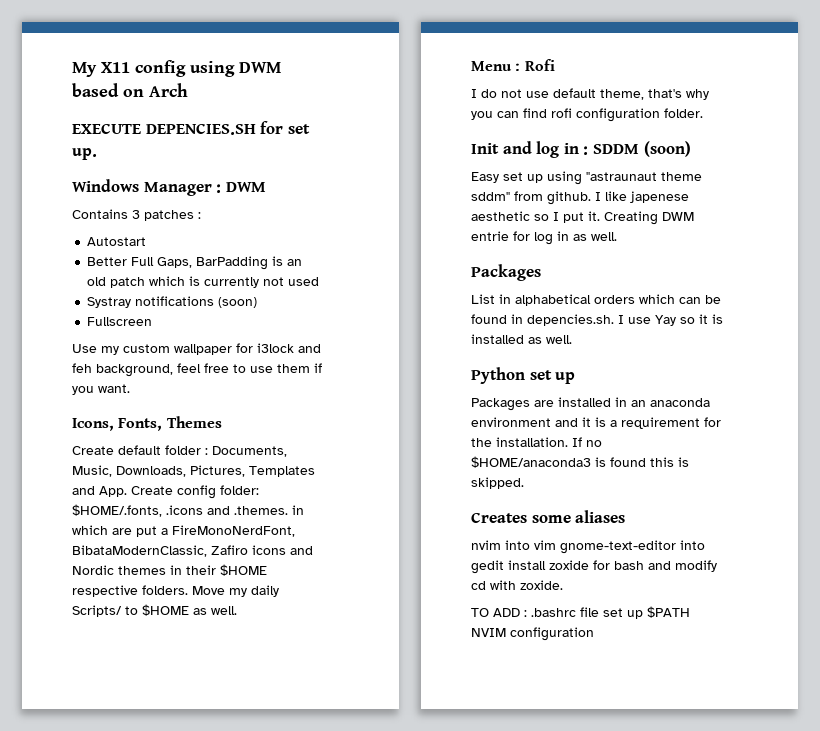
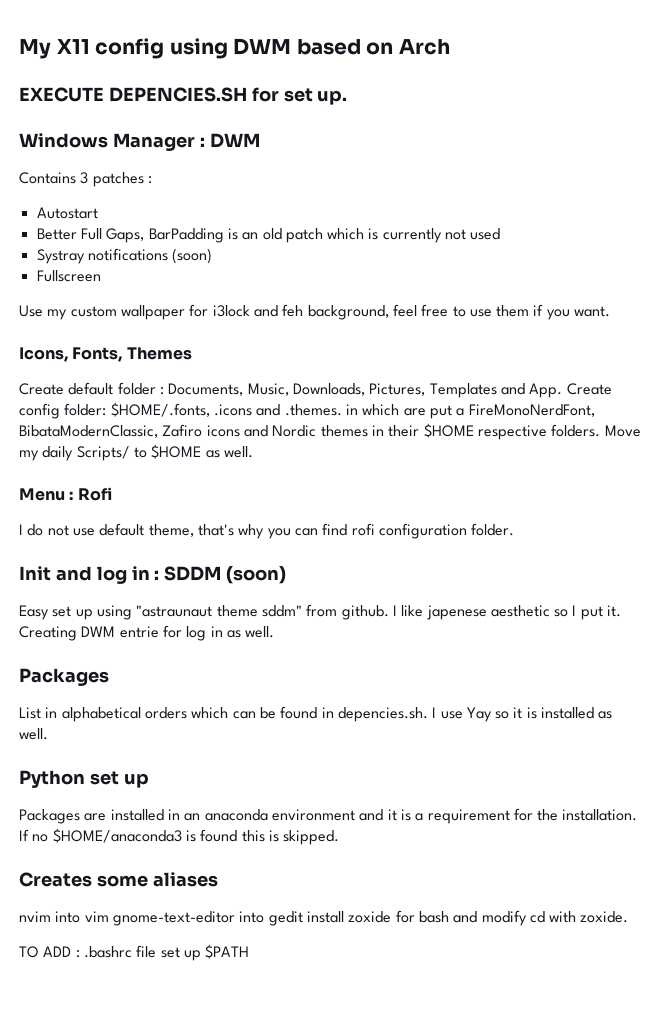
- TO ADD : .bashrc file set up $PATH NVIM configuration
+ TO ADD : .bashrc file set up $PATH

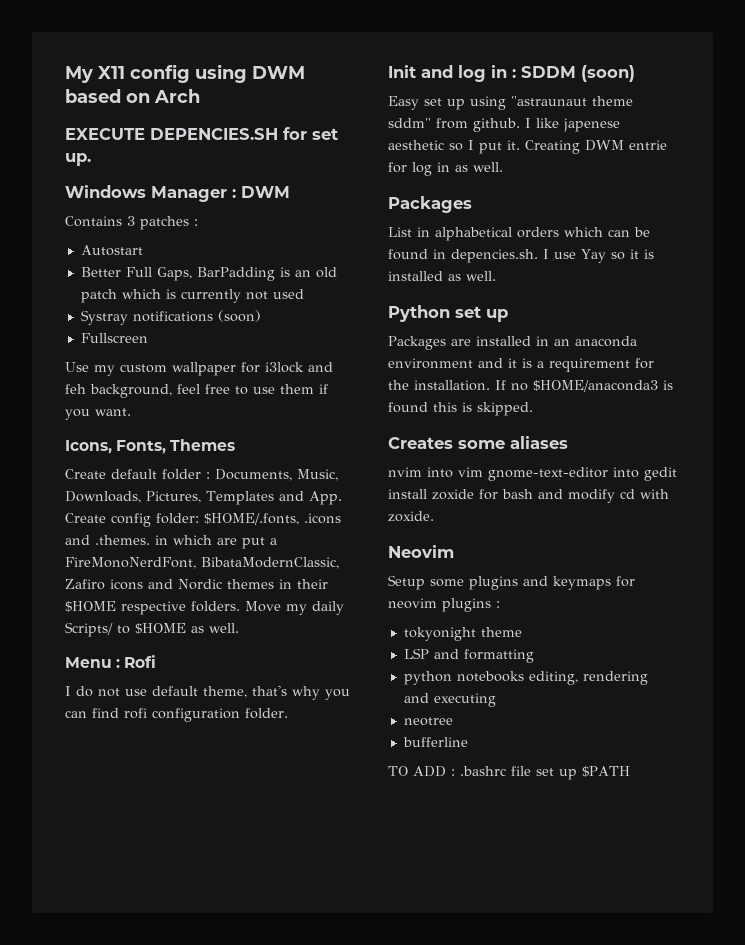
+ Neovim
+ Setup some plugins and keymaps for neovim plugins :
+ tokyonight theme
+ LSP and formatting
+ python notebooks editing, rendering and executing
+ neotree
+ bufferline

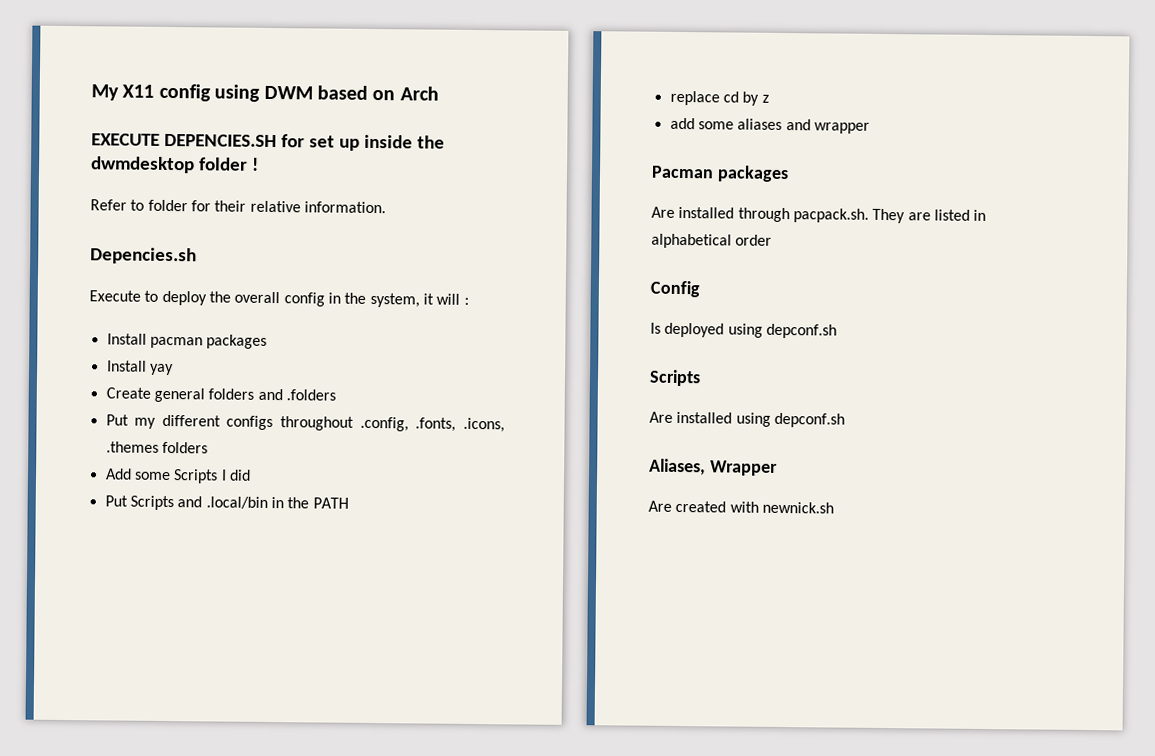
- EXECUTE DEPENCIES.SH for set up.
- Windows Manager : DWM
- Contains 3 patches :
- Autostart
- Better Full Gaps, BarPadding is an old patch which is currently not used
- Systray notifications (soon)
- Fullscreen
- Use my custom wallpaper for i3lock and feh background, feel free to use them if you want.
- Icons, Fonts, Themes
- Create default folder : Documents, Music, Downloads, Pictures, Templates and App. Create config folder: $HOME/.fonts, .icons and .themes. in which are put a FireMonoNerdFont, BibataModernClassic, Zafiro icons and Nordic themes in their $HOME respective folders. Move my daily Scripts/ to $HOME as well.
- Menu : Rofi
- I do not use default theme, that's why you can find rofi configuration folder.
- Init and log in : SDDM (soon)
- Easy set up using "astraunaut theme sddm" from github. I like japenese aesthetic so I put it. Creating DWM entrie for log in as well.
- Packages
- List in alphabetical orders which can be found in depencies.sh. I use Yay so it is installed as well.
- Python set up
- Packages are installed in an anaconda environment and it is a requirement for the installation. If no $HOME/anaconda3 is found this is skipped.
- Creates some aliases
- nvim into vim gnome-text-editor into gedit install zoxide for bash and modify cd with zoxide.
- Neovim
- Setup some plugins and keymaps for neovim plugins :
- tokyonight theme
- LSP and formatting
- python notebooks editing, rendering and executing
- neotree
- bufferline
- TO ADD : .bashrc file set up $PATH
+ EXECUTE DEPENCIES.SH for set up inside the dwmdesktop folder !
+ Refer to folder for their relative information.
+ Depencies.sh
+ Execute to deploy the overall config in the system, it will :
+ Install pacman packages
+ Install yay
+ Create general folders and .folders
+ Put my different configs throughout .config, .fonts, .icons, .themes folders
+ Add some Scripts I did
+ Put Scripts and .local/bin in the PATH
+ replace cd by z
+ add some aliases and wrapper
+ Pacman packages
+ Are installed through pacpack.sh. They are listed in alphabetical order
+ Config
+ Is deployed using depconf.sh
+ Scripts
+ Are installed using depconf.sh
+ Aliases, Wrapper
+ Are created with newnick.sh

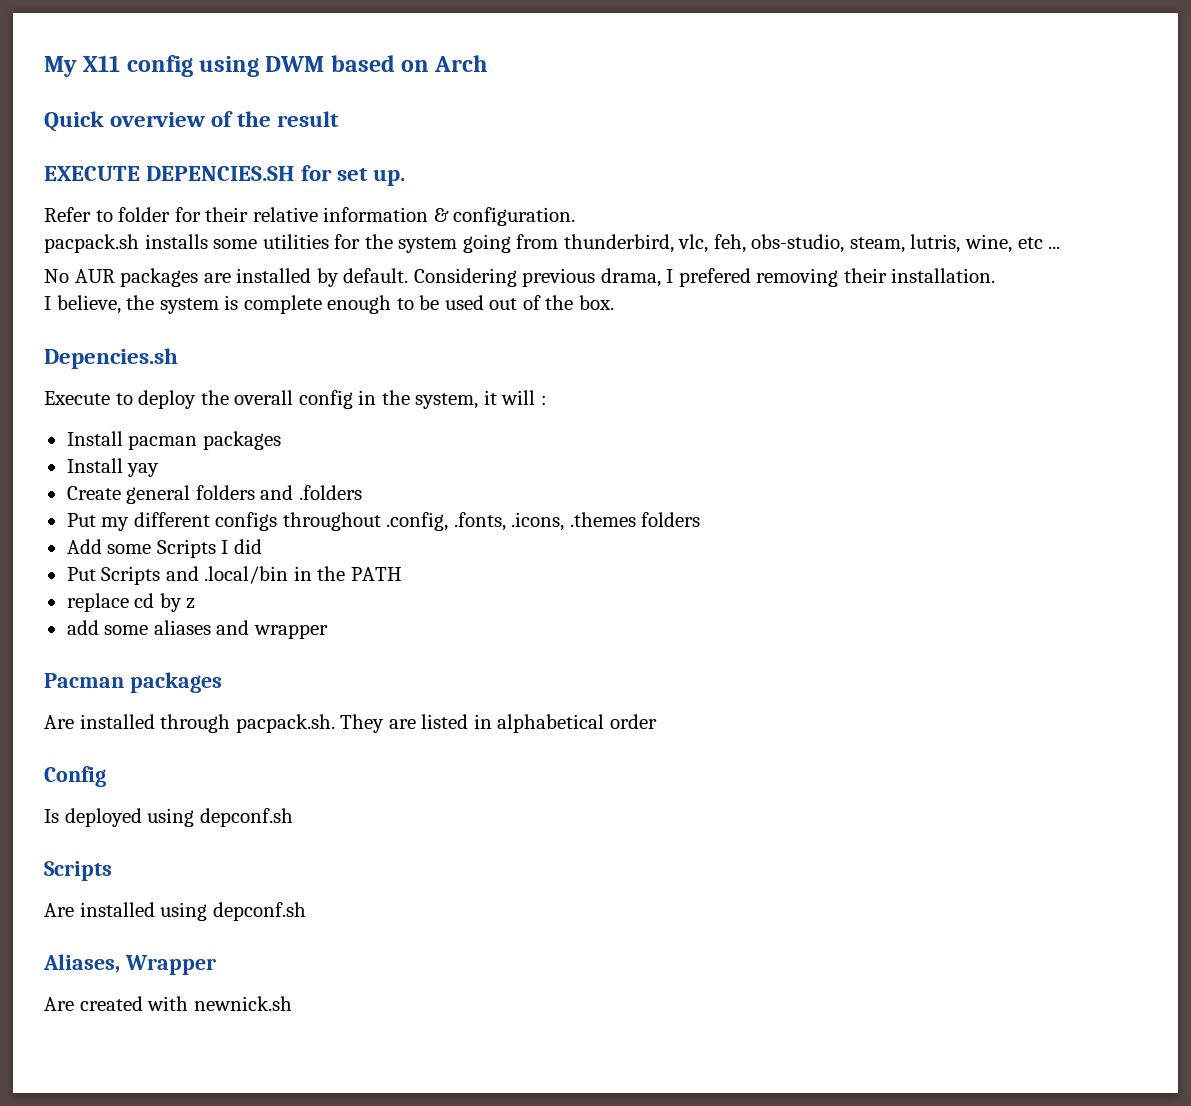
+ Quick overview of the result
- EXECUTE DEPENCIES.SH for set up inside the dwmdesktop folder !
+ EXECUTE DEPENCIES.SH for set up.
- Refer to folder for their relative information.
+ Refer to folder for their relative information & configuration.
+ pacpack.sh installs some utilities for the system going from thunderbird, vlc, feh, obs-studio, steam, lutris, wine, etc ...
+ No AUR packages are installed by default. Considering previous drama, I prefered removing their installation.
+ I believe, the system is complete enough to be used out of the box.

